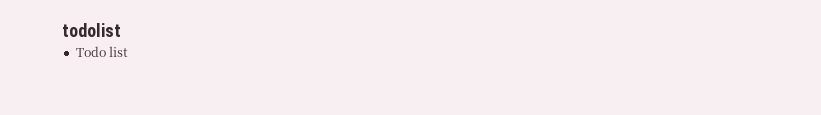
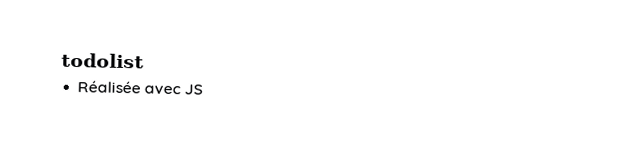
- Todo list
+ Réalisée avec JS

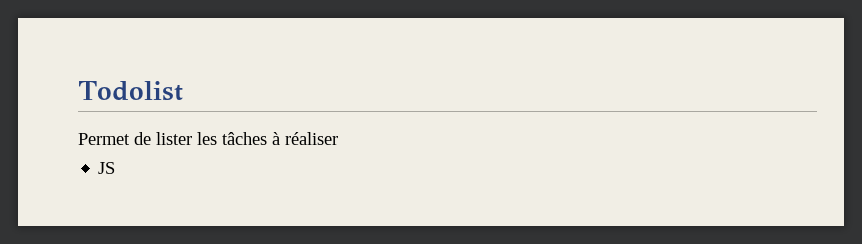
- todolist
- Réalisée avec JS
+ Todolist
+ Permet de lister les tâches à réaliser
+ JS

